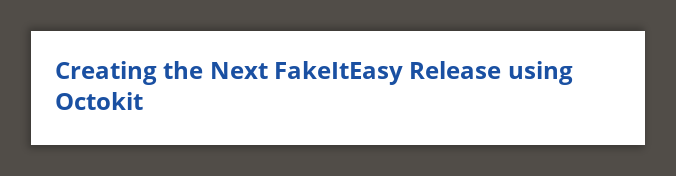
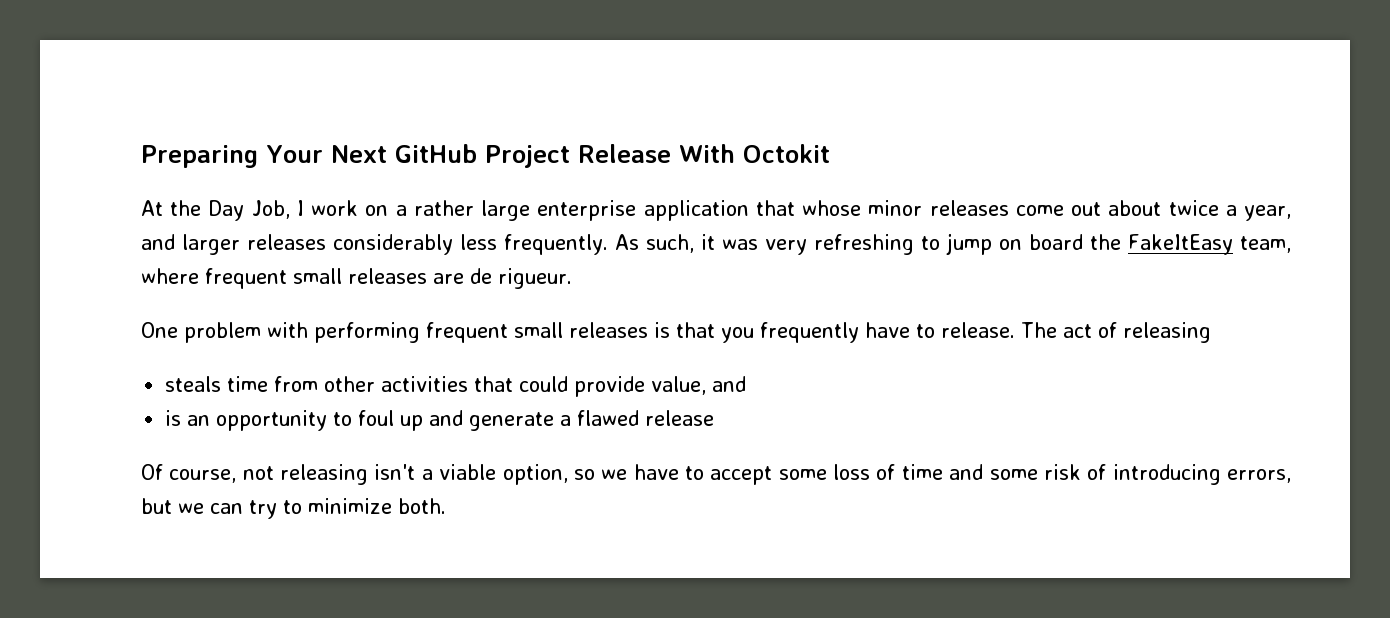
- Creating the Next FakeItEasy Release using Octokit
+ Preparing Your Next GitHub Project Release With Octokit
+ At the Day Job, I work on a rather large enterprise application that whose minor releases come out about twice a year, and larger releases considerably less frequently. As such, it was very refreshing to jump on board the FakeItEasy team, where frequent small releases are de rigueur.
+ One problem with performing frequent small releases is that you frequently have to release. The act of releasing
+ steals time from other activities that could provide value, and
+ is an opportunity to foul up and generate a flawed release
+ Of course, not releasing isn't a viable option, so we have to accept some loss of time and some risk of introducing errors, but we can try to minimize both.

